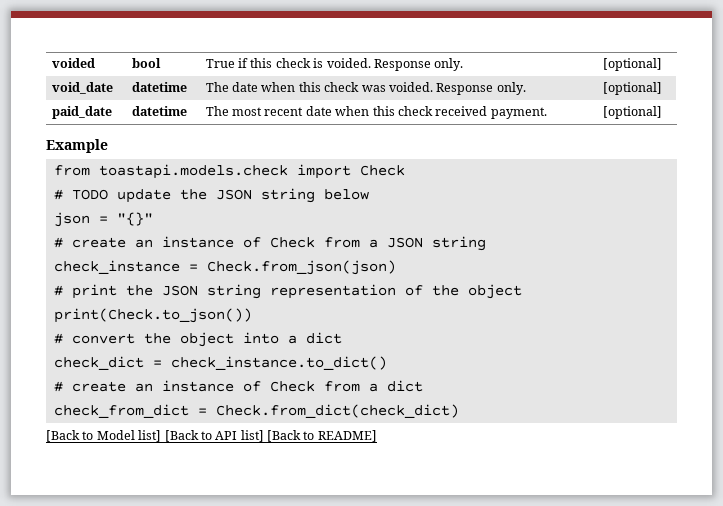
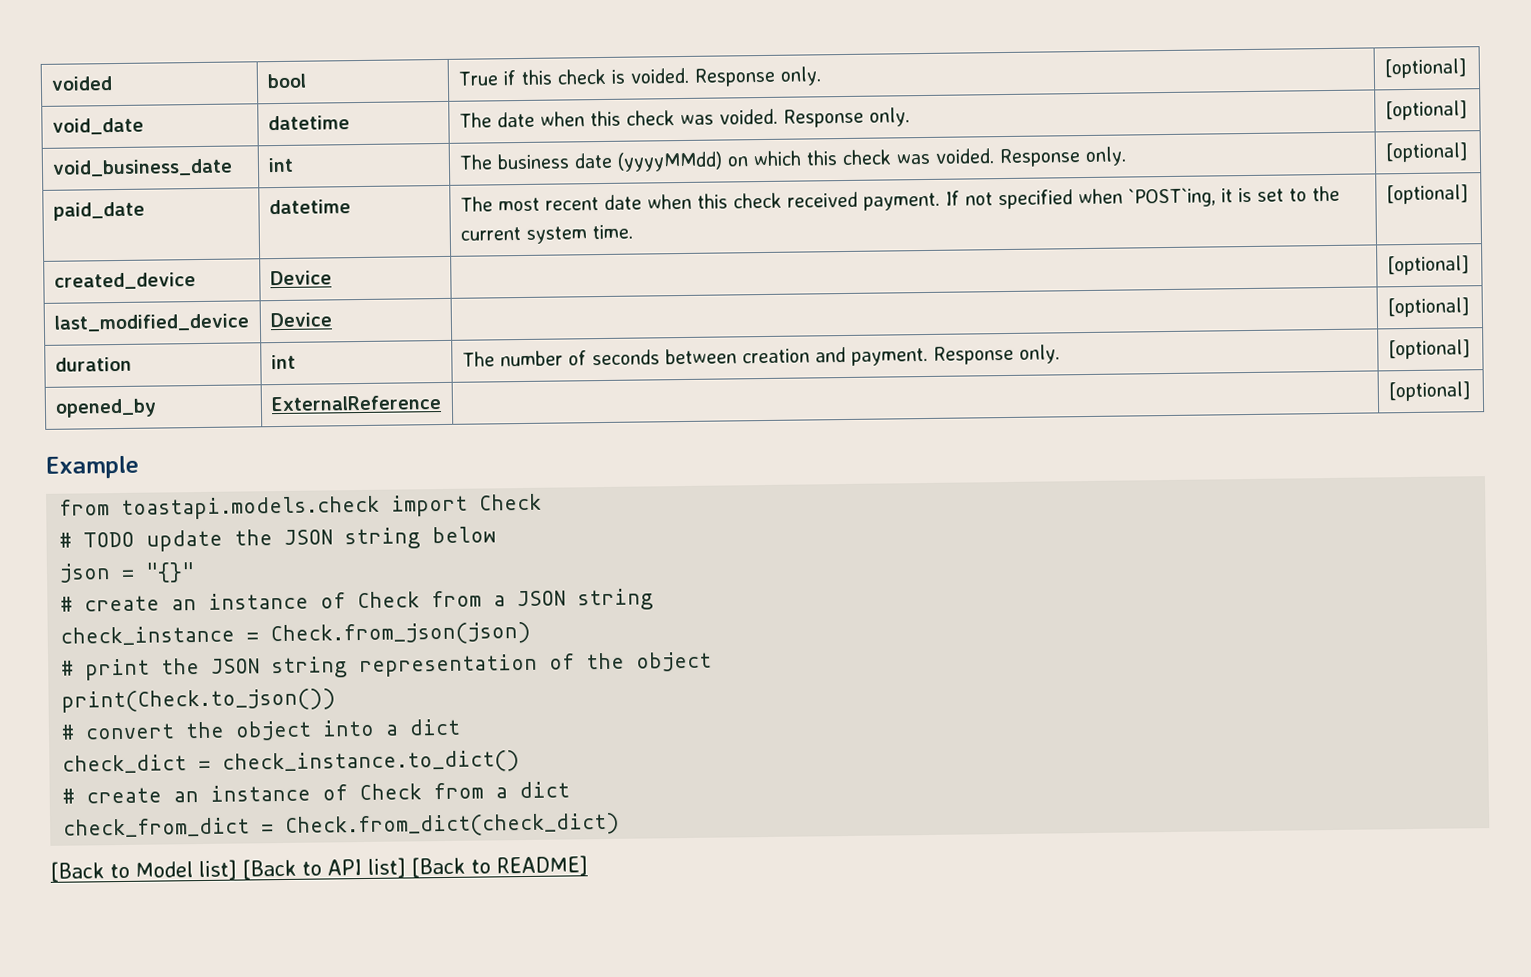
+ void_business_date | int | The business date (yyyyMMdd) on which this check was voided. Response only. | [optional]
- paid_date | datetime | The most recent date when this check received payment. | [optional]
+ paid_date | datetime | The most recent date when this check received payment. If not specified when `POST`ing, it is set to the current system time. | [optional]
+ created_device | Device | | [optional]
+ last_modified_device | Device | | [optional]
+ duration | int | The number of seconds between creation and payment. Response only. | [optional]
+ opened_by | ExternalReference | | [optional]

